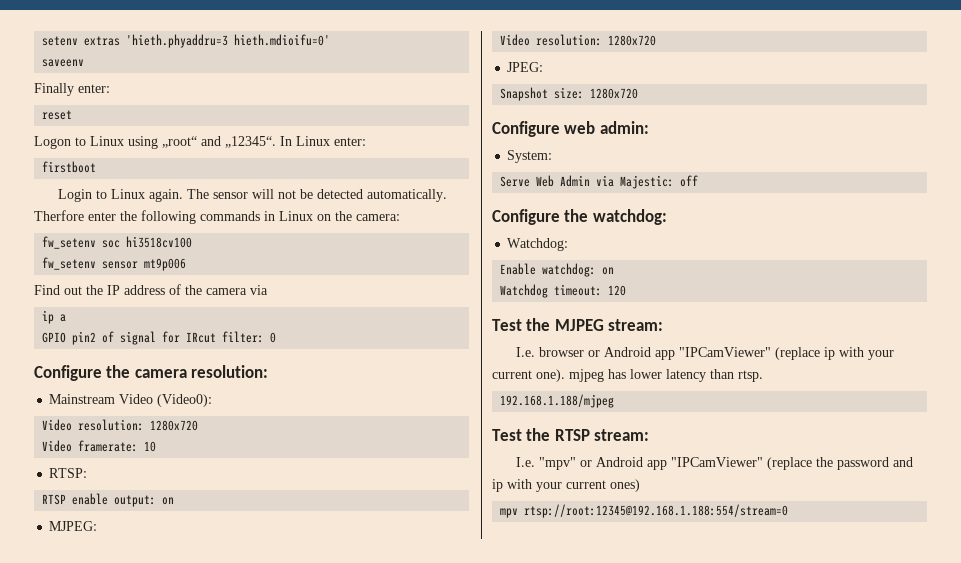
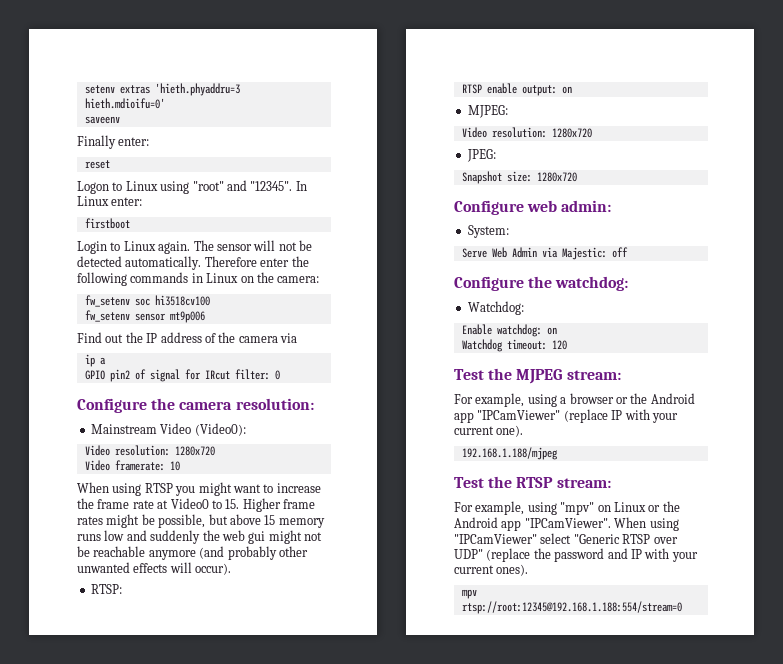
- Logon to Linux using „root“ and „12345“.
+ Logon to Linux using "root" and "12345".
- Therfore enter the following commands in Linux on the camera:
+ Therefore enter the following commands in Linux on the camera:
+ When using RTSP you might want to increase the frame rate at Video0 to 15. Higher frame rates might be possible, but above 15 memory runs low and suddenly the web gui might not be reachable anymore (and probably other unwanted effects will occur).
- I.e. browser or Android app "IPCamViewer" (replace ip with your current one). mjpeg has lower latency than rtsp.
+ For example, using a browser or the Android app "IPCamViewer" (replace IP with your current one).
- I.e. "mpv" or Android app "IPCamViewer" (replace the password and ip with your current ones)
+ For example, using "mpv" on Linux or the Android app "IPCamViewer". When using "IPCamViewer" select "Generic RTSP over UDP" (replace the password and IP with your current ones).

